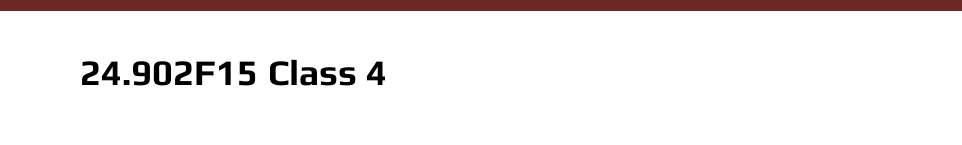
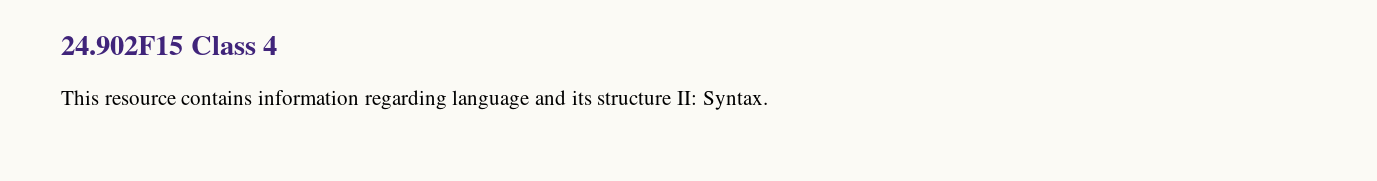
+ This resource contains information regarding language and its structure II: Syntax.

